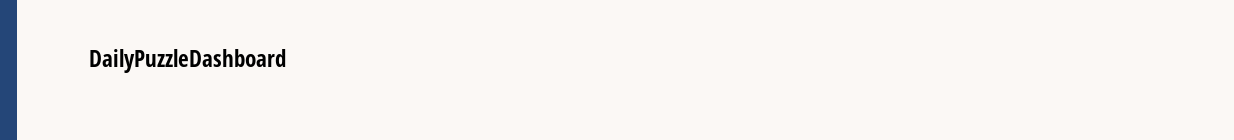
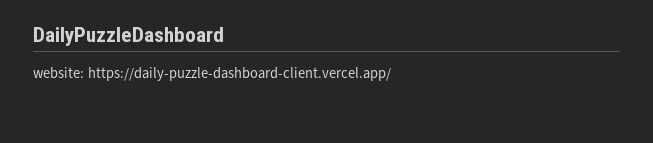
+ website: https://daily-puzzle-dashboard-client.vercel.app/

